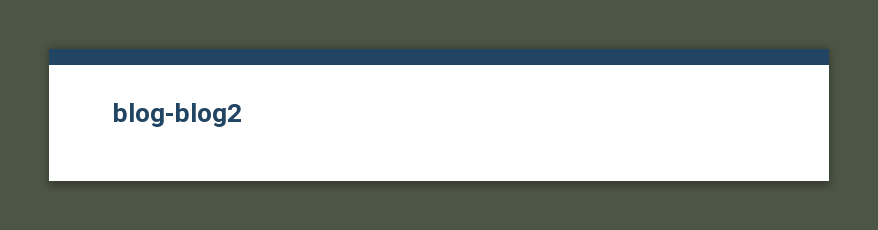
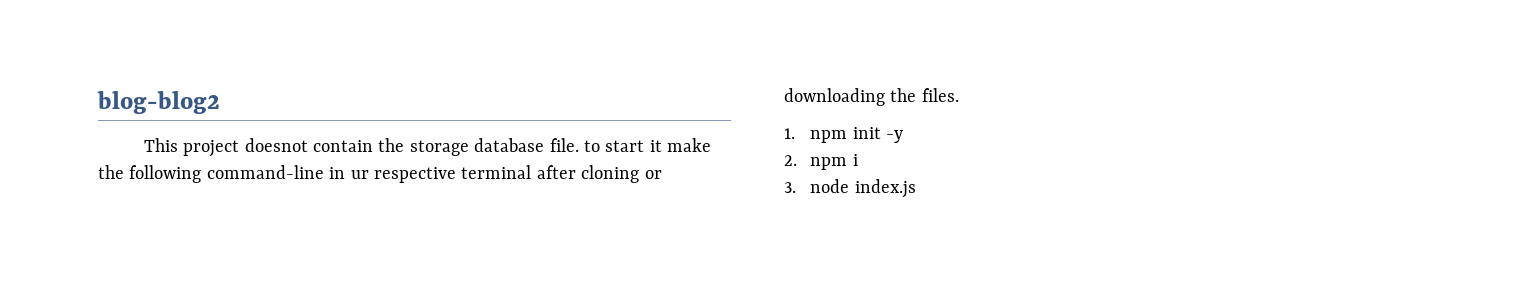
+ This project doesnot contain the storage database file. to start it make the following command-line in ur respective terminal after cloning or downloading the files.
+ 1. npm init -y
+ 2. npm i
+ 3. node index.js

